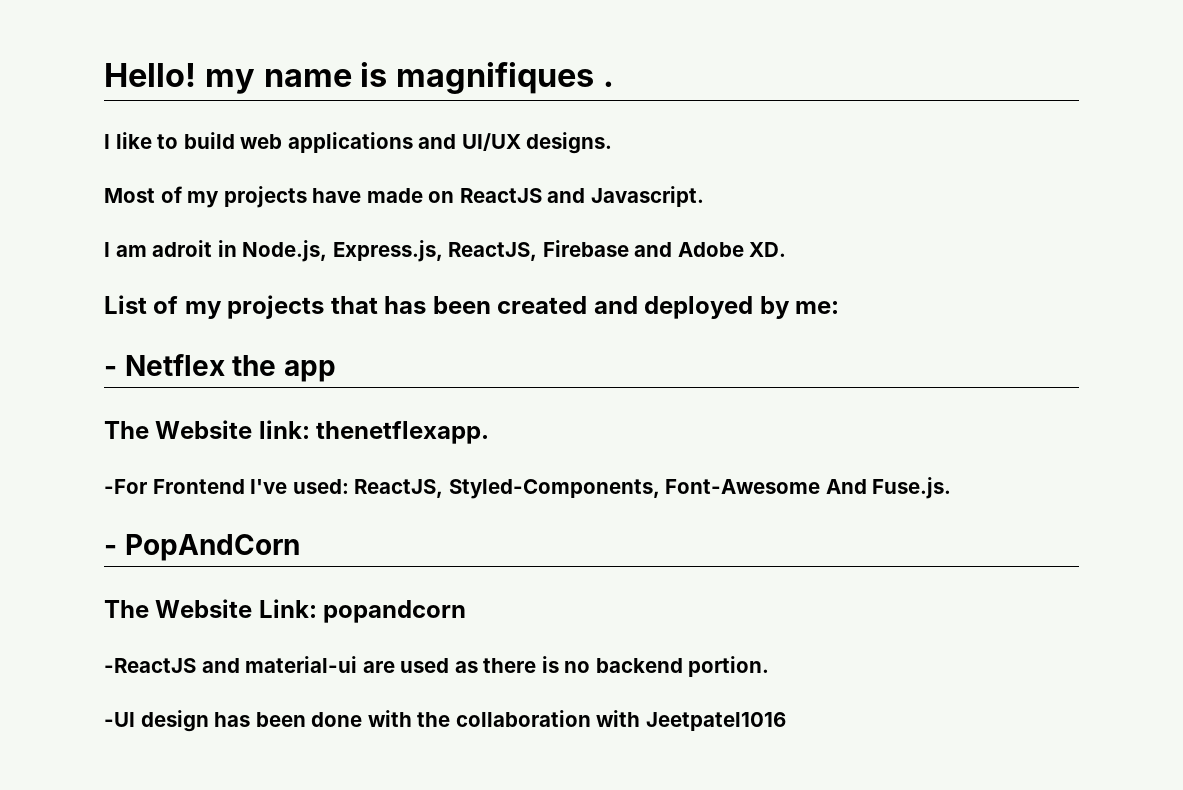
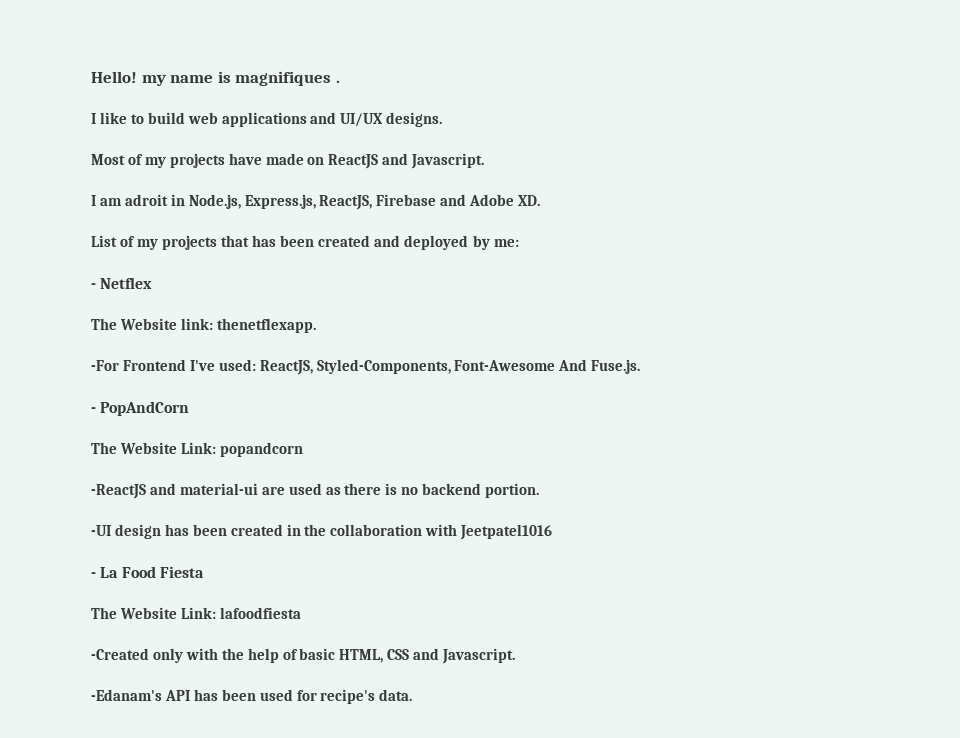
- - Netflex the app
+ - Netflex
- -UI design has been done with the collaboration with Jeetpatel1016
+ -UI design has been created in the collaboration with Jeetpatel1016
+ - La Food Fiesta
+ The Website Link: lafoodfiesta
+ -Created only with the help of basic HTML, CSS and Javascript.
+ -Edanam's API has been used for recipe's data.

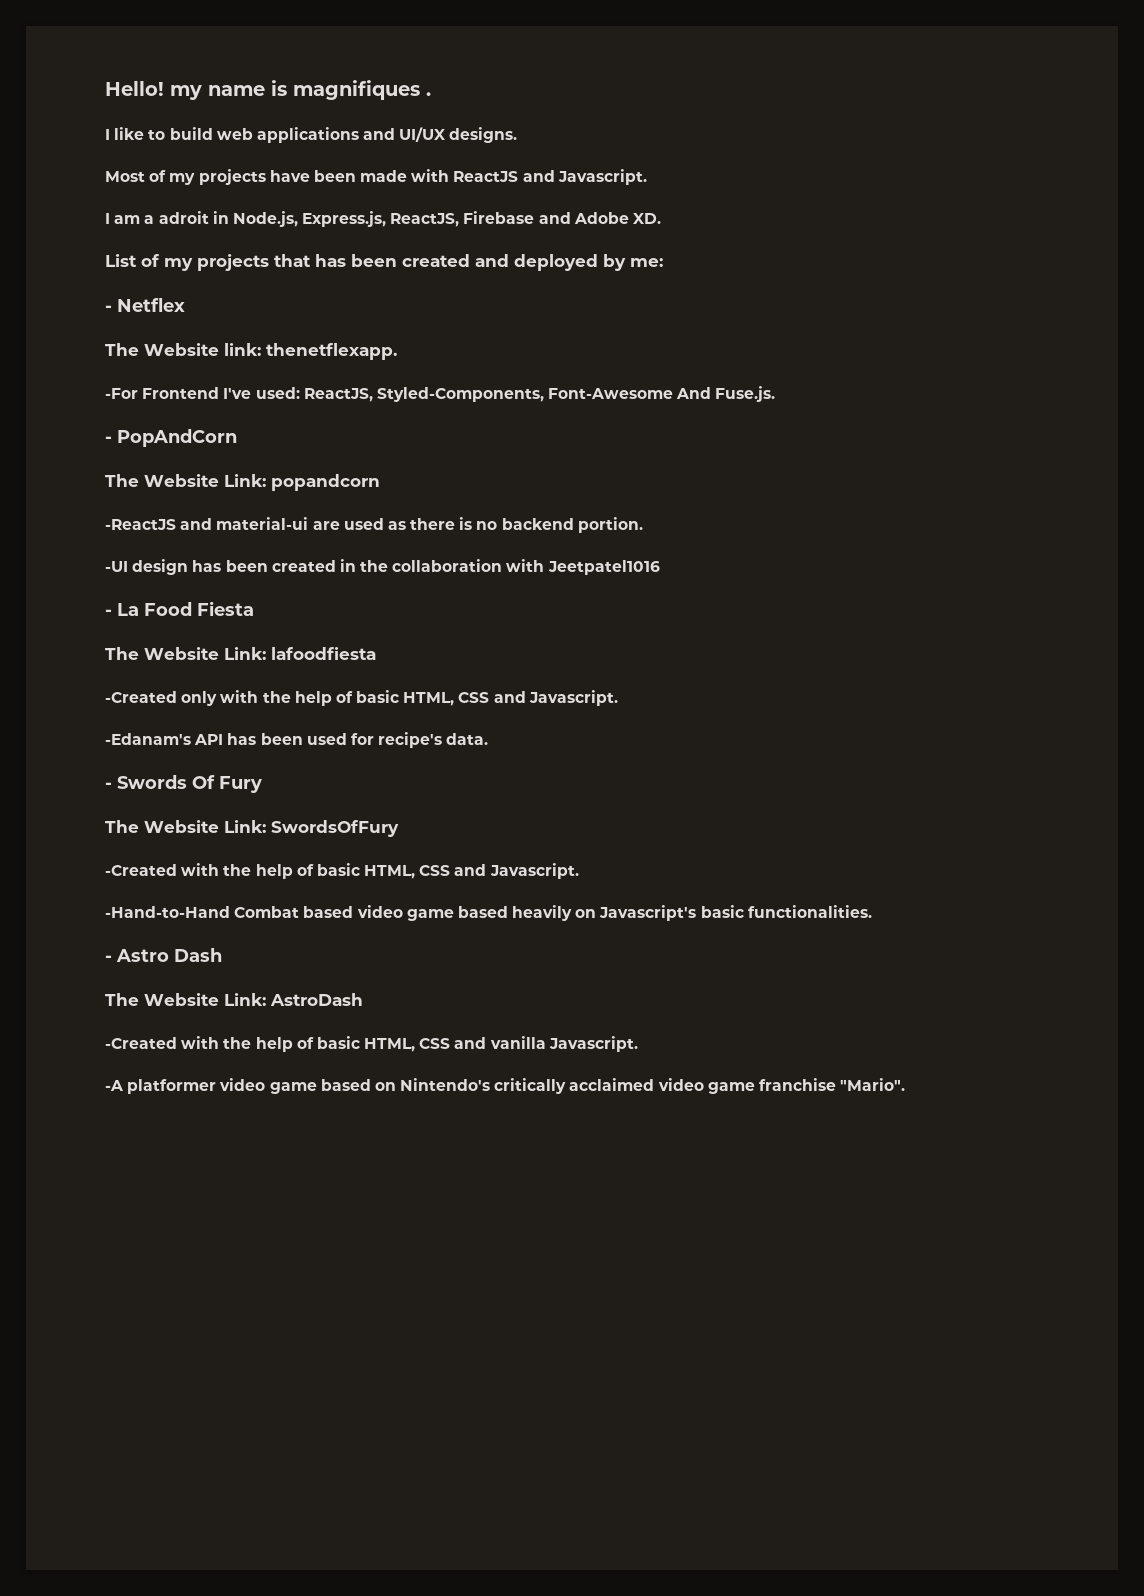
- Most of my projects have made on ReactJS and Javascript.
+ Most of my projects have been made with ReactJS and Javascript.
- I am adroit in Node.js, Express.js, ReactJS, Firebase and Adobe XD.
+ I am a adroit in Node.js, Express.js, ReactJS, Firebase and Adobe XD.
+ - Swords Of Fury
+ The Website Link: SwordsOfFury
+ -Created with the help of basic HTML, CSS and Javascript.
+ -Hand-to-Hand Combat based video game based heavily on Javascript's basic functionalities.
+ - Astro Dash
+ The Website Link: AstroDash
+ -Created with the help of basic HTML, CSS and vanilla Javascript.
+ -A platformer video game based on Nintendo's critically acclaimed video game franchise "Mario".

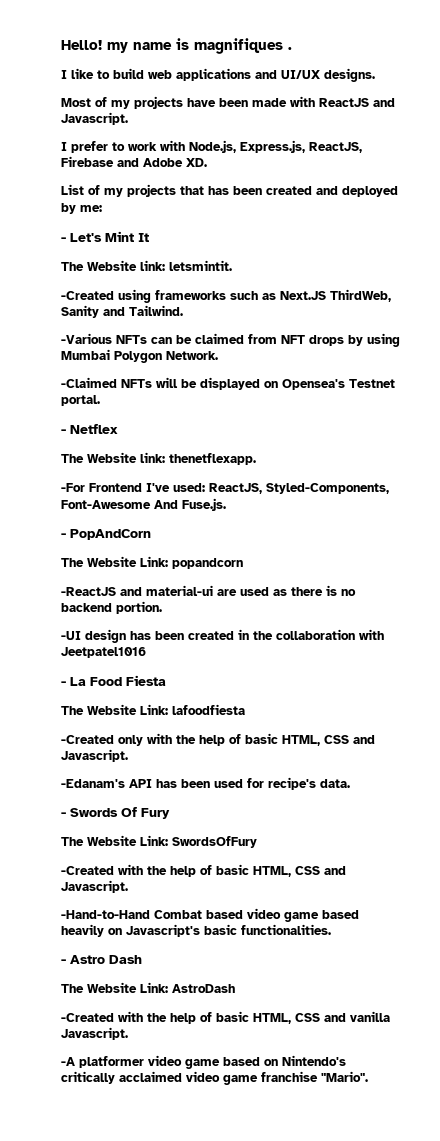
- I am a adroit in Node.js, Express.js, ReactJS, Firebase and Adobe XD.
+ I prefer to work with Node.js, Express.js, ReactJS, Firebase and Adobe XD.
+ - Let's Mint It
+ The Website link: letsmintit.
+ -Created using frameworks such as Next.JS ThirdWeb, Sanity and Tailwind.
+ -Various NFTs can be claimed from NFT drops by using Mumbai Polygon Network.
+ -Claimed NFTs will be displayed on Opensea's Testnet portal.

